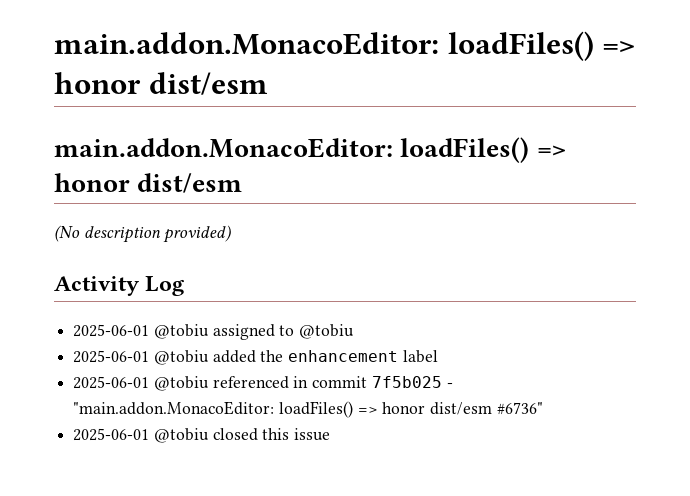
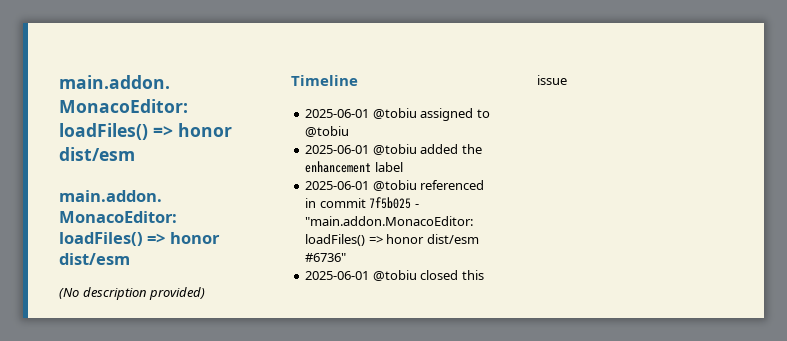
- Activity Log
+ Timeline

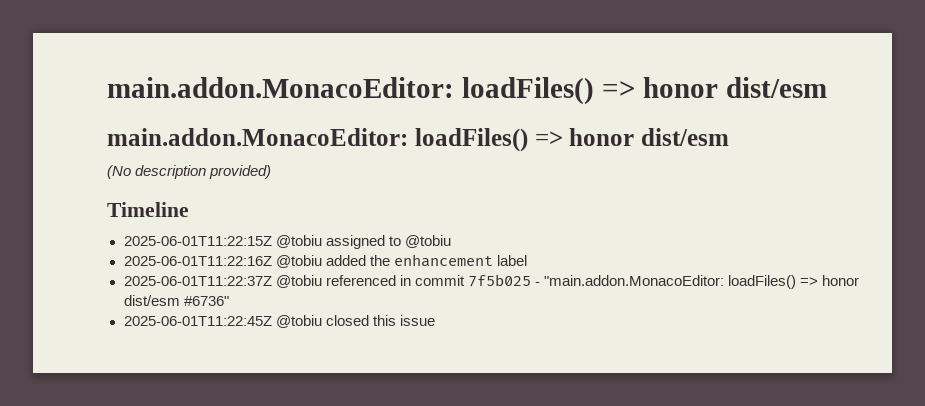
- 2025-06-01 @tobiu assigned to @tobiu
+ 2025-06-01T11:22:15Z @tobiu assigned to @tobiu
- 2025-06-01 @tobiu added the enhancement label
+ 2025-06-01T11:22:16Z @tobiu added the enhancement label
- 2025-06-01 @tobiu referenced in commit 7f5b025 - "main.addon.MonacoEditor: loadFiles() => honor dist/esm #6736"
+ 2025-06-01T11:22:37Z @tobiu referenced in commit 7f5b025 - "main.addon.MonacoEditor: loadFiles() => honor dist/esm #6736"
- 2025-06-01 @tobiu closed this issue
+ 2025-06-01T11:22:45Z @tobiu closed this issue

